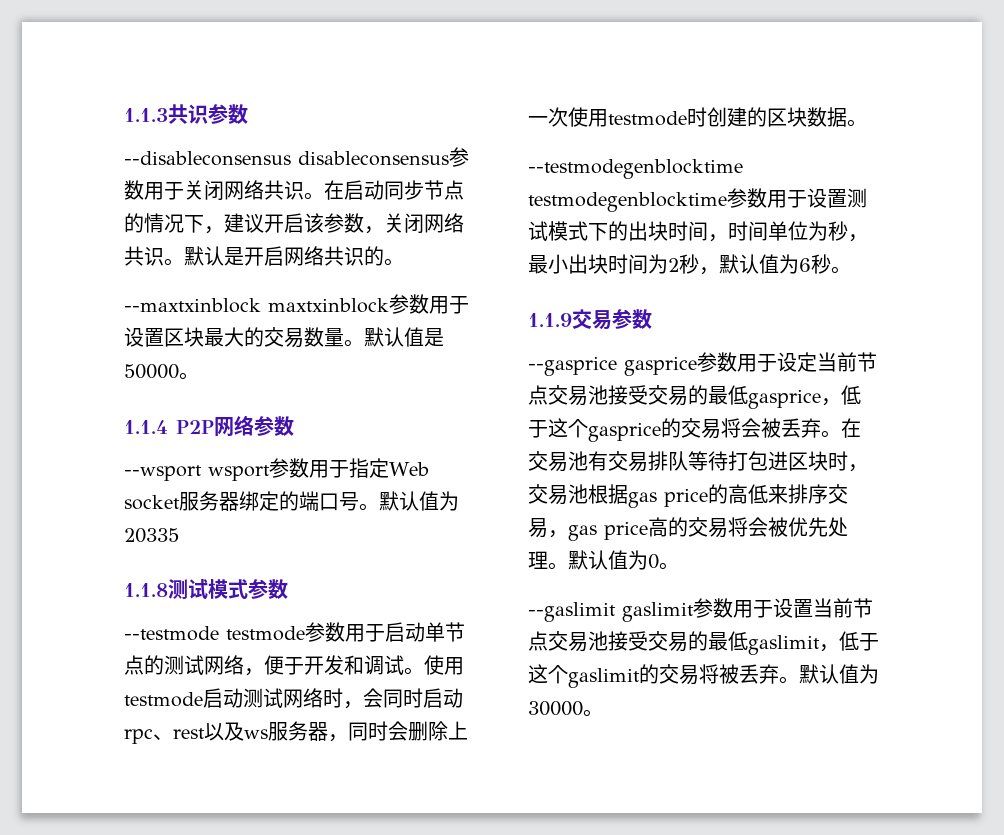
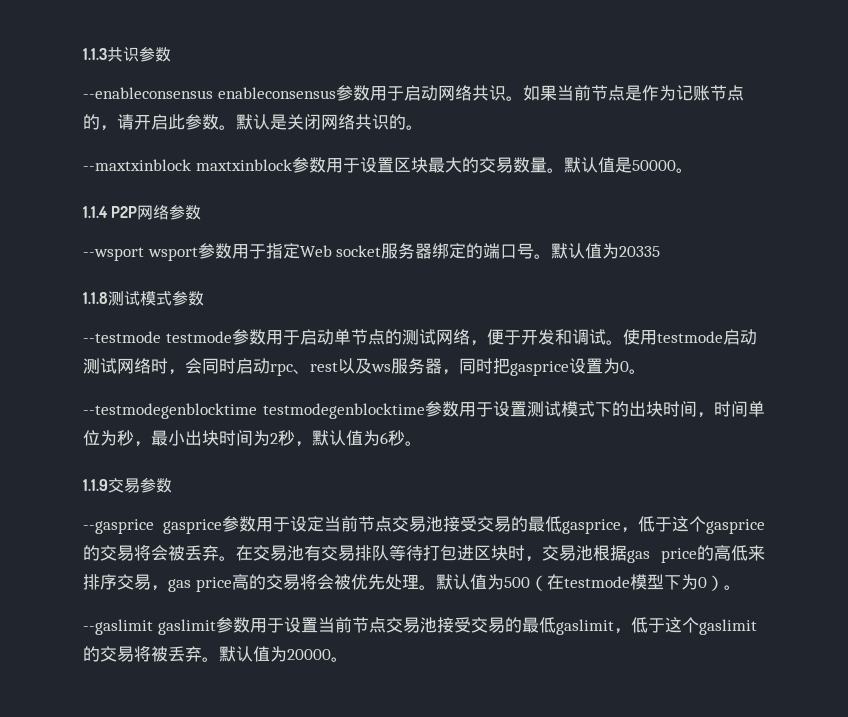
- --disableconsensus disableconsensus参数用于关闭网络共识。在启动同步节点的情况下，建议开启该参数，关闭网络共识。
+ --enableconsensus enableconsensus参数用于启动网络共识。如果当前节点是作为记账节点的，请开启此参数。
- 默认是开启网络共识的。
+ 默认是关闭网络共识的。
- 使用testmode启动测试网络时，会同时启动rpc、rest以及ws服务器，同时会删除上一次使用testmode时创建的区块数据。
+ 使用testmode启动测试网络时，会同时启动rpc、rest以及ws服务器，同时把gasprice设置为0。
- 默认值为0。
+ 默认值为500（在testmode模型下为0）。
- 默认值为30000。
+ 默认值为20000。

